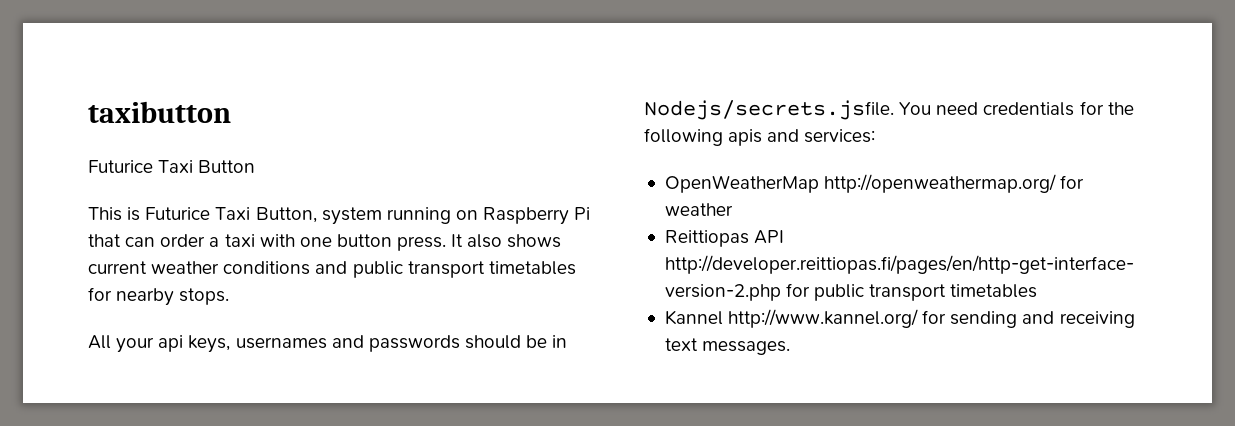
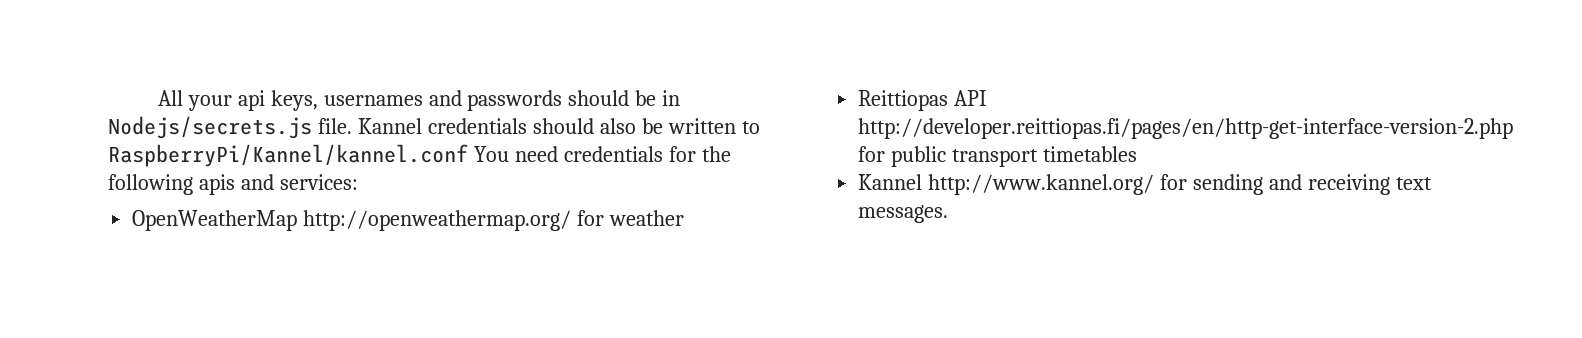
- taxibutton
- Futurice Taxi Button
- This is Futurice Taxi Button, system running on Raspberry Pi that can order a taxi with one button press. It also shows current weather conditions and public transport timetables for nearby stops.
- All your api keys, usernames and passwords should be in Nodejs/secrets.jsfile. You need credentials for the following apis and services:
+ All your api keys, usernames and passwords should be in Nodejs/secrets.js file. Kannel credentials should also be written to RaspberryPi/Kannel/kannel.conf You need credentials for the following apis and services:

